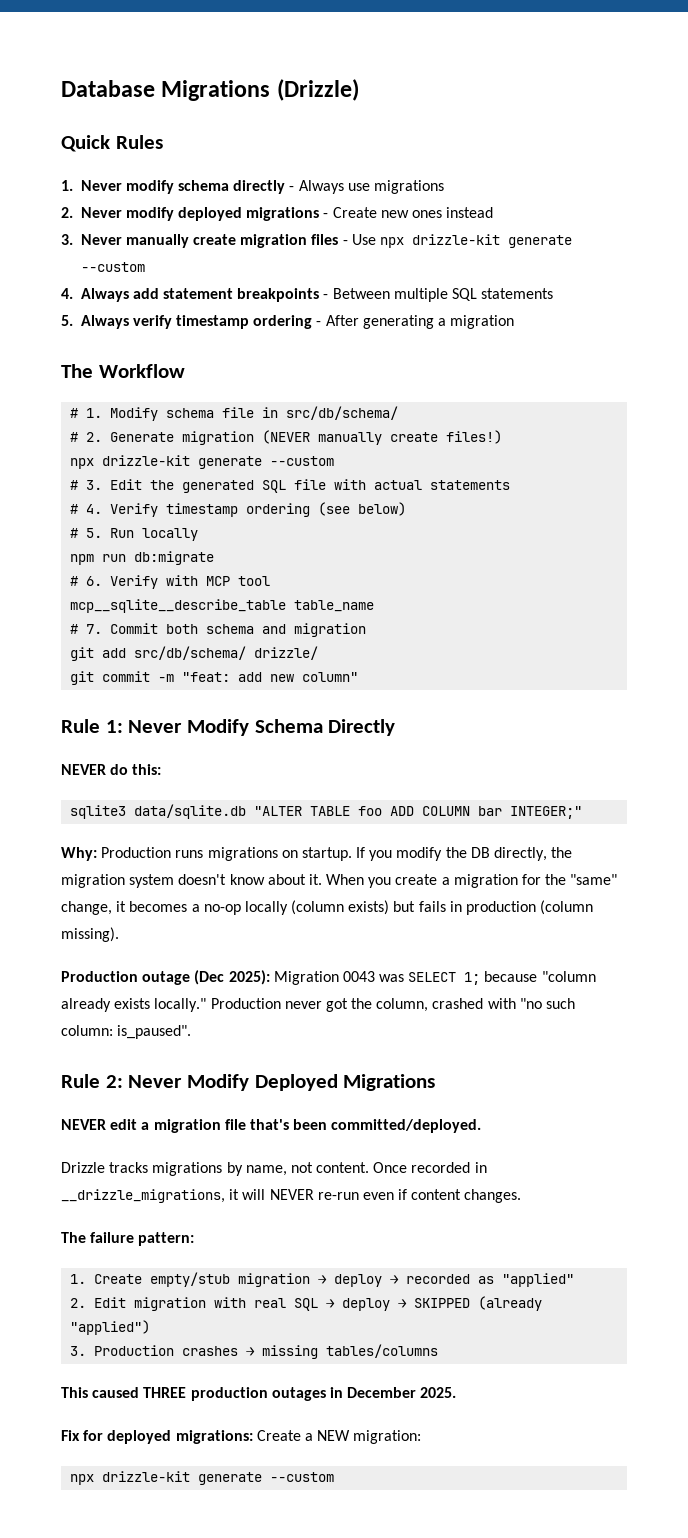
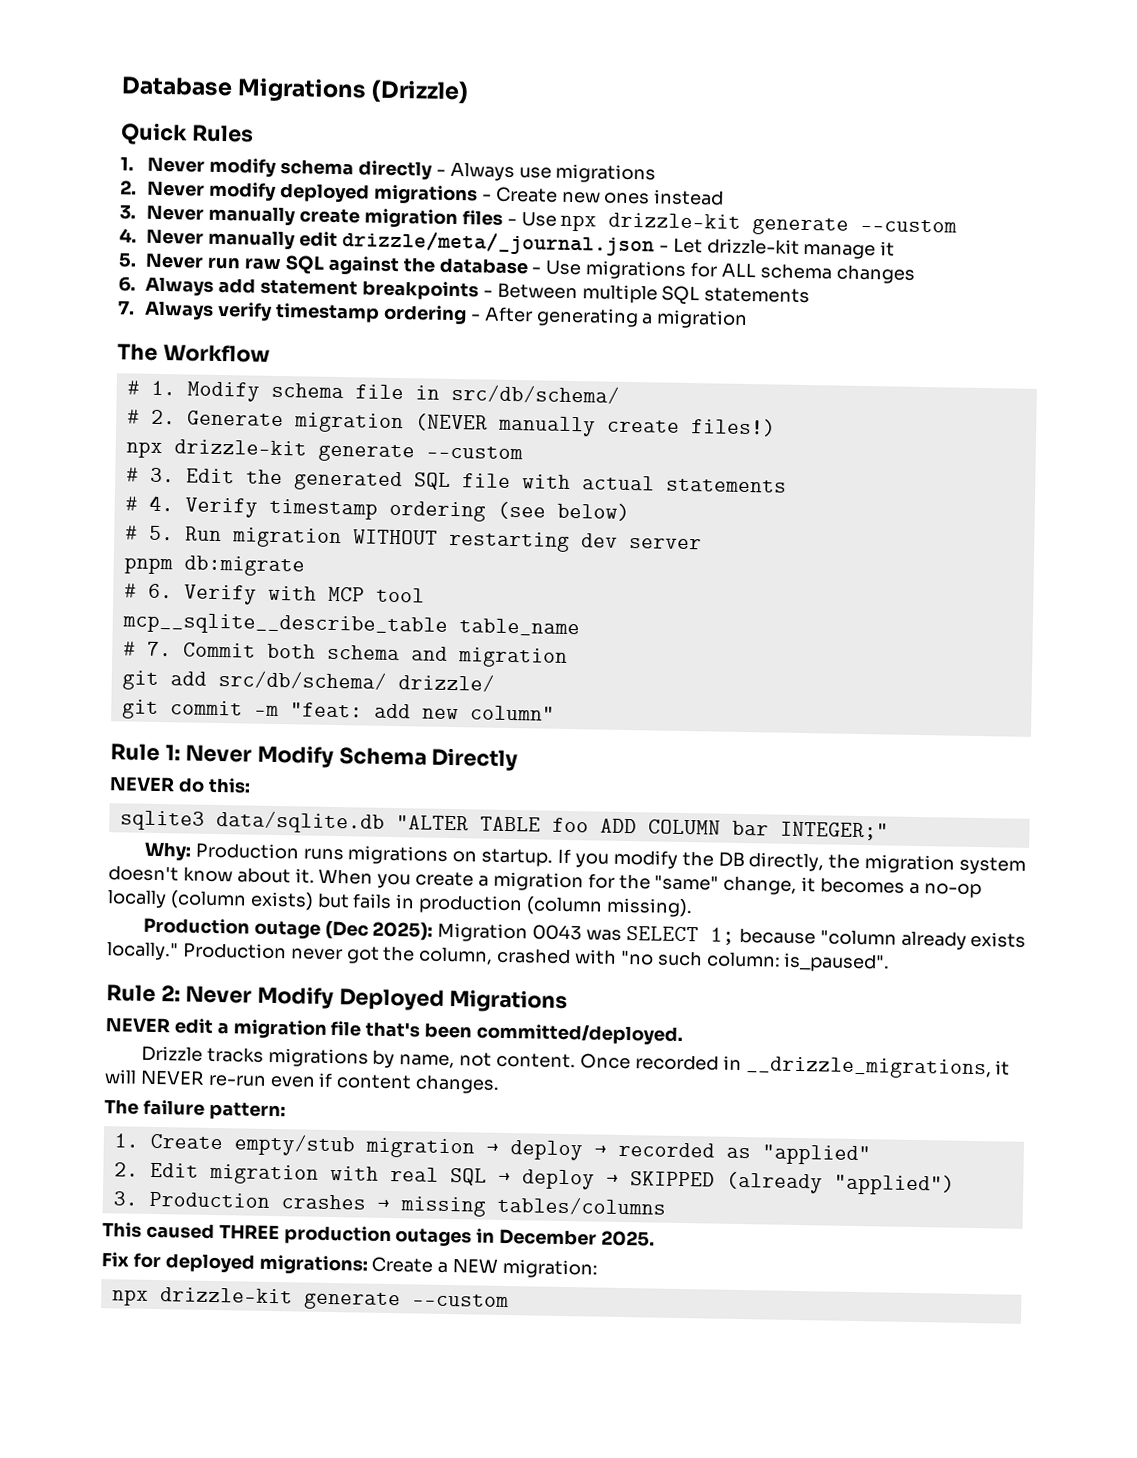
- 4. Always add statement breakpoints - Between multiple SQL statements
+ 4. Never manually edit drizzle/meta/_journal.json - Let drizzle-kit manage it
+ 5. Never run raw SQL against the database - Use migrations for ALL schema changes
+ 6. Always add statement breakpoints - Between multiple SQL statements
- 5. Always verify timestamp ordering - After generating a migration
+ 7. Always verify timestamp ordering - After generating a migration
- # 5. Run locally
- npm run db:migrate
+ # 5. Run migration WITHOUT restarting dev server
+ pnpm db:migrate

